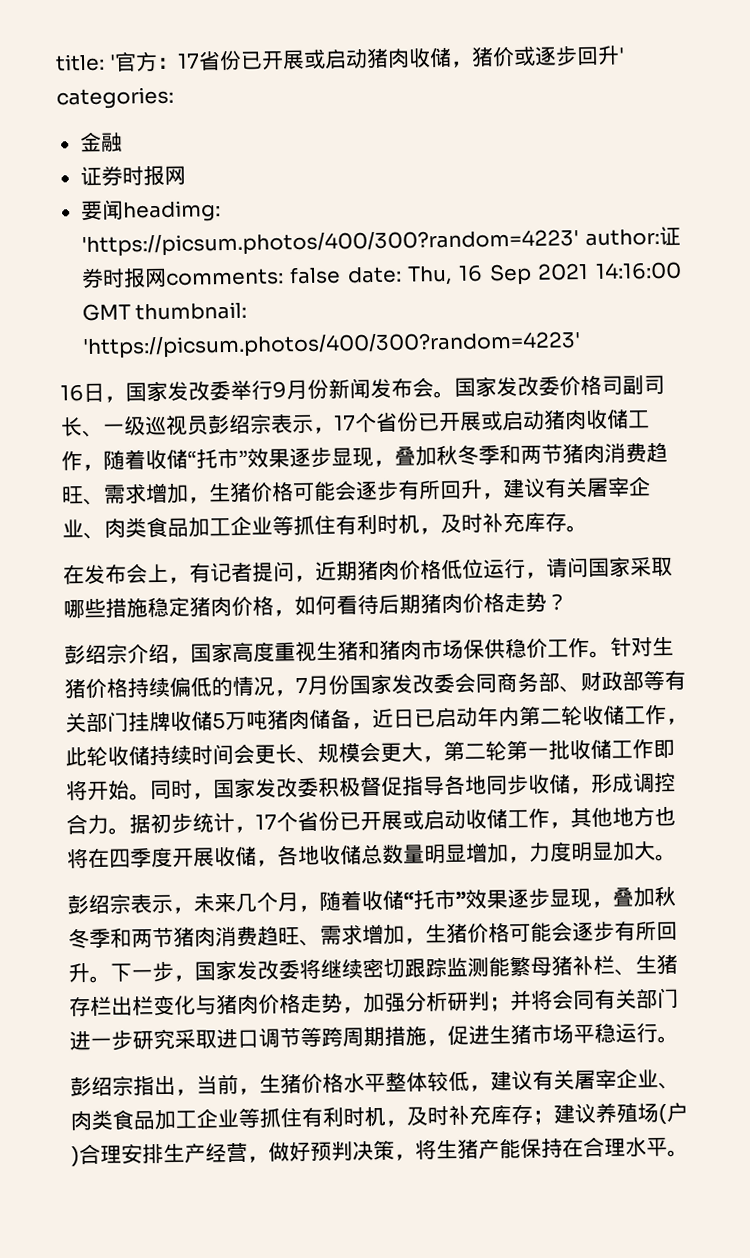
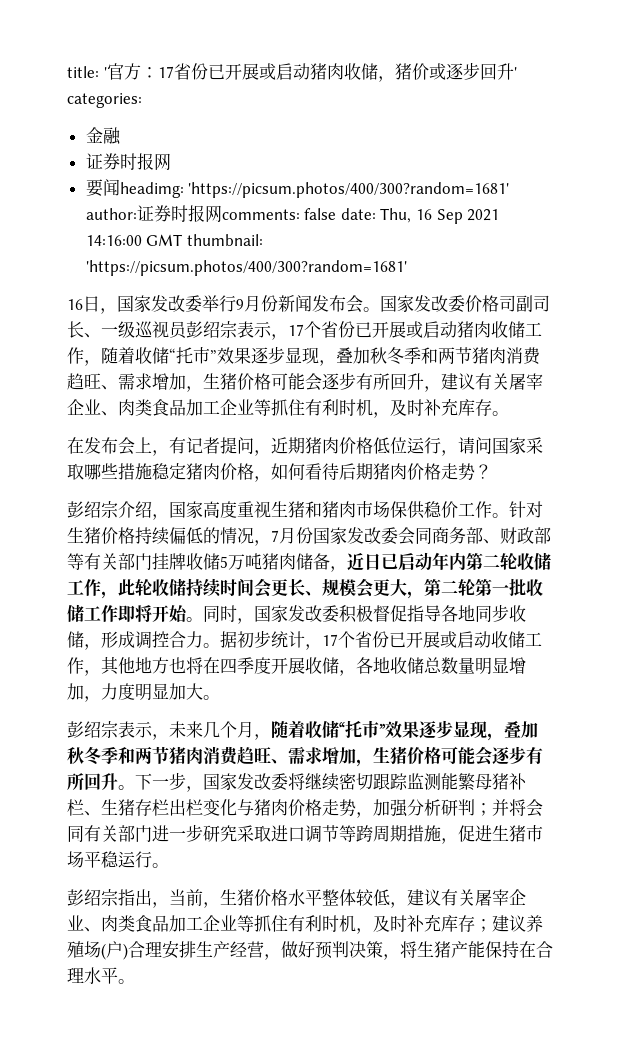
- 要闻headimg: 'https://picsum.photos/400/300?random=4223' author:证券时报网comments: false date: Thu, 16 Sep 2021 14:16:00 GMT thumbnail: 'https://picsum.photos/400/300?random=4223'
+ 要闻headimg: 'https://picsum.photos/400/300?random=1681' author:证券时报网comments: false date: Thu, 16 Sep 2021 14:16:00 GMT thumbnail: 'https://picsum.photos/400/300?random=1681'

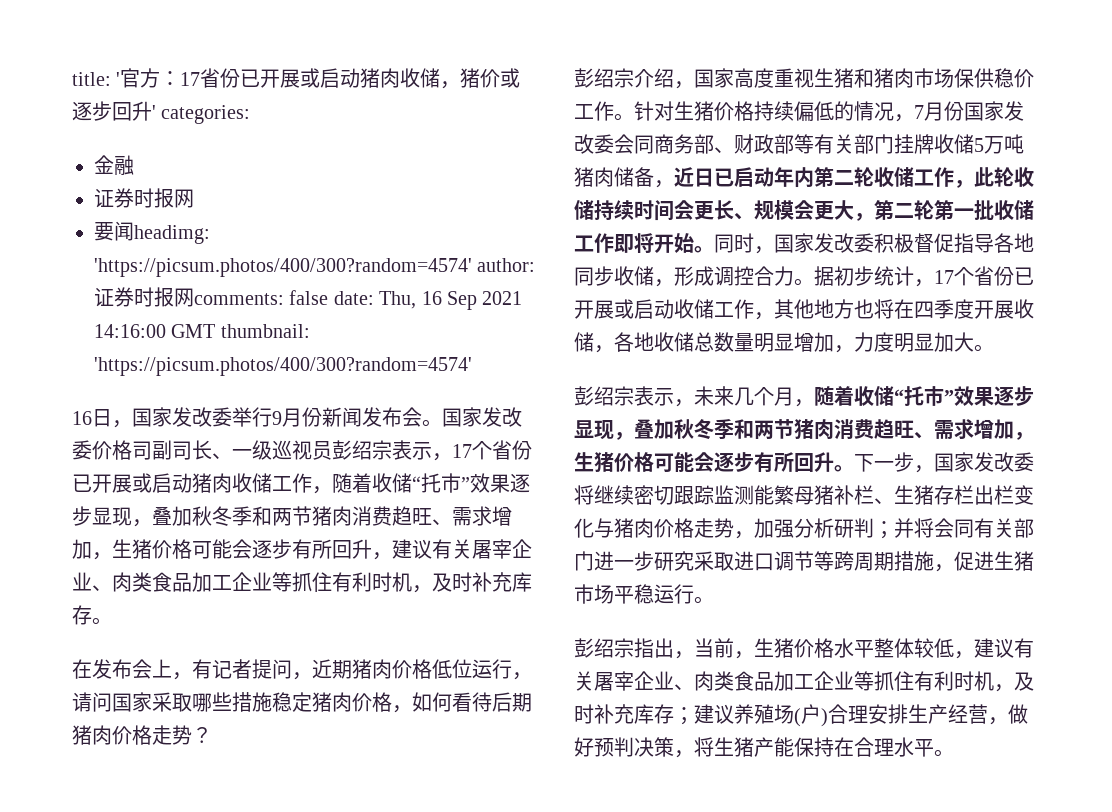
- 要闻headimg: 'https://picsum.photos/400/300?random=1681' author:证券时报网comments: false date: Thu, 16 Sep 2021 14:16:00 GMT thumbnail: 'https://picsum.photos/400/300?random=1681'
+ 要闻headimg: 'https://picsum.photos/400/300?random=4574' author:证券时报网comments: false date: Thu, 16 Sep 2021 14:16:00 GMT thumbnail: 'https://picsum.photos/400/300?random=4574'

